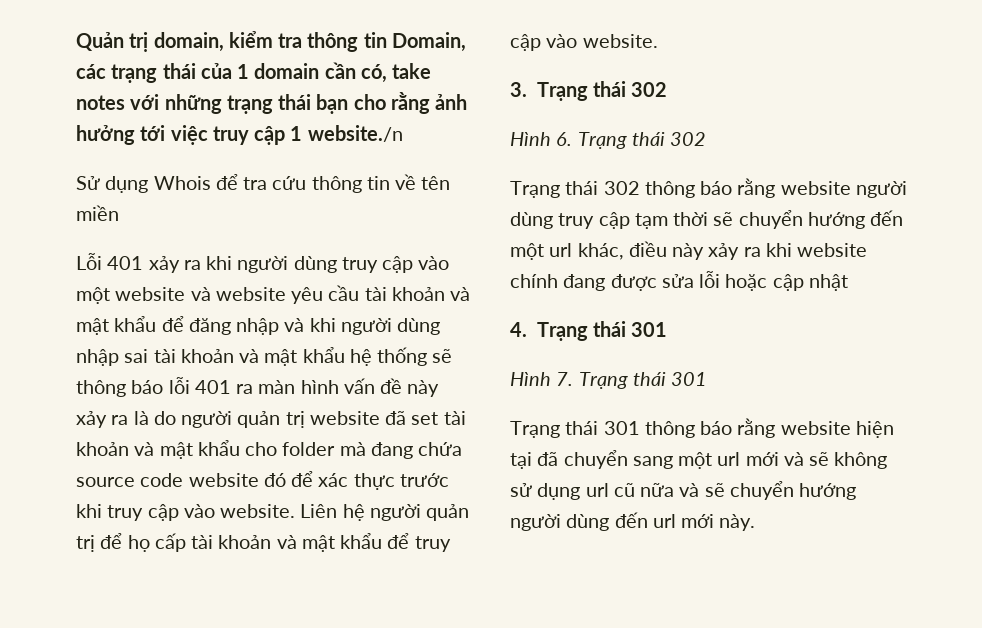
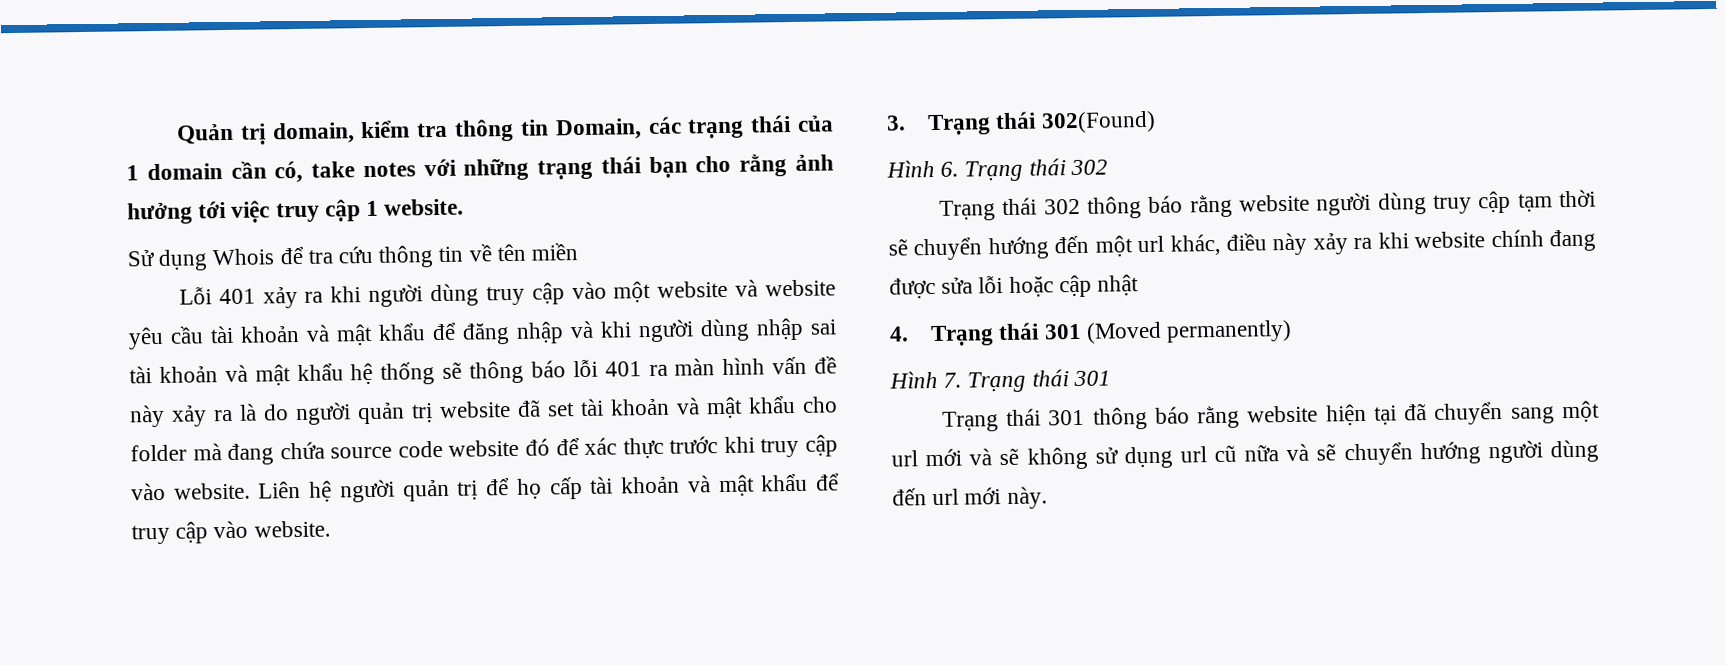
- Quản trị domain, kiểm tra thông tin Domain, các trạng thái của 1 domain cần có, take notes với những trạng thái bạn cho rằng ảnh hưởng tới việc truy cập 1 website./n
+ Quản trị domain, kiểm tra thông tin Domain, các trạng thái của 1 domain cần có, take notes với những trạng thái bạn cho rằng ảnh hưởng tới việc truy cập 1 website.
- 3. Trạng thái 302
+ 3. Trạng thái 302(Found)
- 4. Trạng thái 301
+ 4. Trạng thái 301 (Moved permanently)

